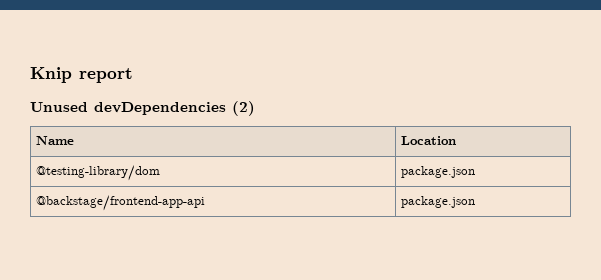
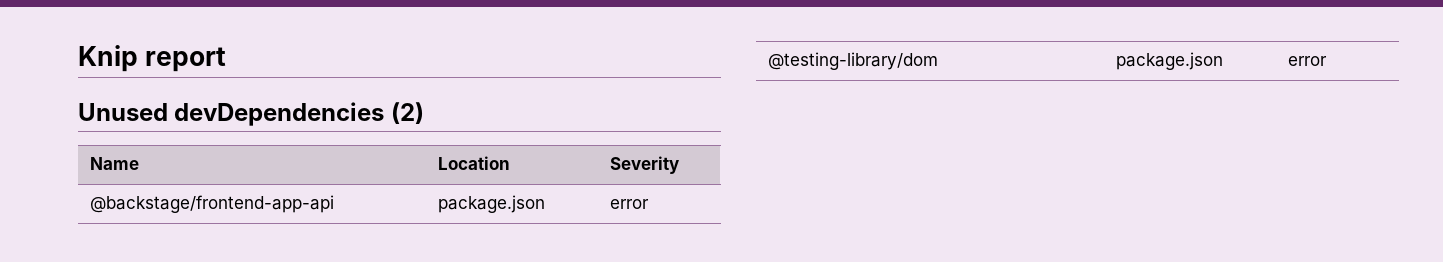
- Name | Location
+ Name | Location | Severity
+ @backstage/frontend-app-api | package.json | error
- @testing-library/dom | package.json
- @backstage/frontend-app-api | package.json
+ @testing-library/dom | package.json | error

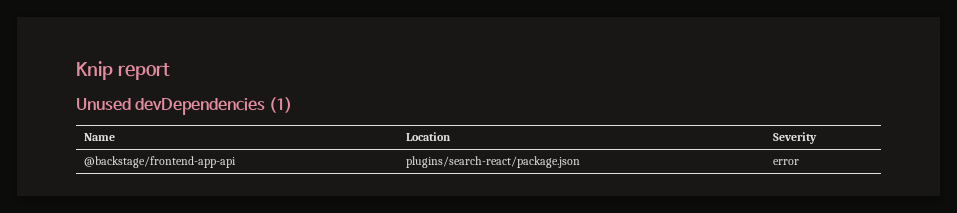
- Unused devDependencies (2)
+ Unused devDependencies (1)
- @backstage/frontend-app-api | package.json | error
- @testing-library/dom | package.json | error
+ @backstage/frontend-app-api | plugins/search-react/package.json | error

